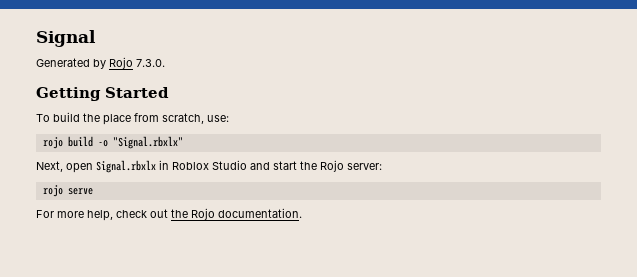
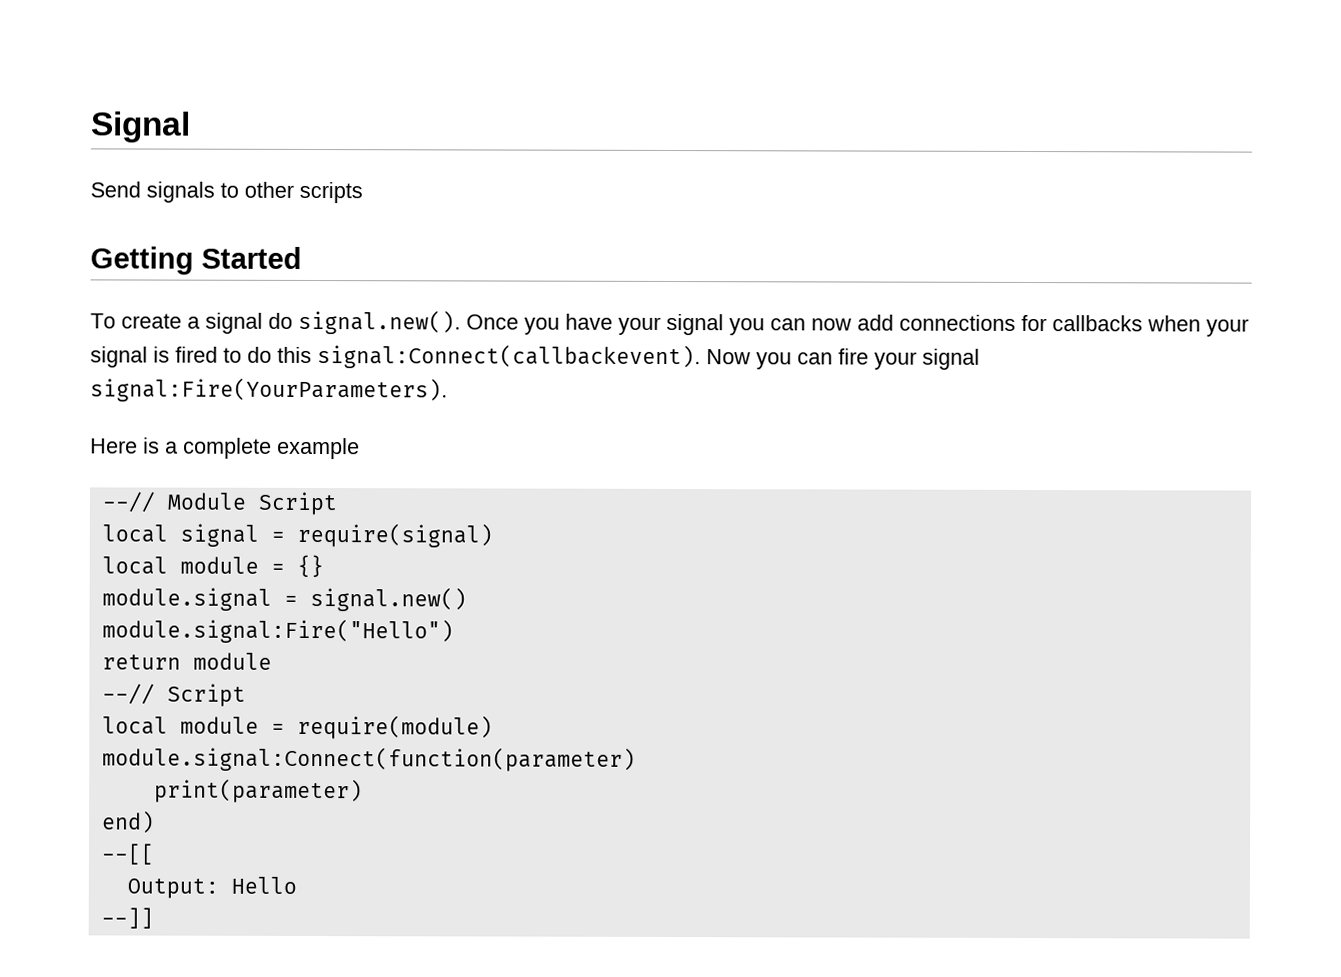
- Generated by Rojo 7.3.0.
+ Send signals to other scripts
  Getting Started
- To build the place from scratch, use:
- rojo build -o "Signal.rbxlx"
- Next, open Signal.rbxlx in Roblox Studio and start the Rojo server:
- rojo serve
- For more help, check out the Rojo documentation.
+ To create a signal do signal.new(). Once you have your signal you can now add connections for callbacks when your signal is fired to do this signal:Connect(callbackevent). Now you can fire your signal signal:Fire(YourParameters).
+ Here is a complete example
+ --// Module Script
+ local signal = require(signal)
+ local module = {}
+ module.signal = signal.new()
+ module.signal:Fire("Hello")
+ return module
+ --// Script
+ local module = require(module)
+ module.signal:Connect(function(parameter)
+ print(parameter)
+ end)
+ --[[
+ Output: Hello
+ --]]

